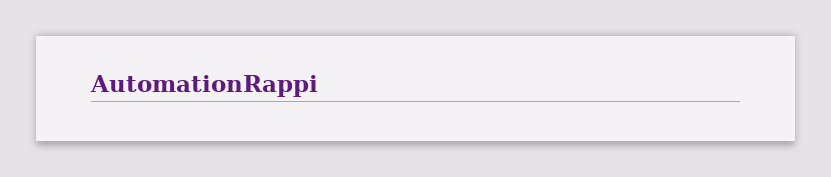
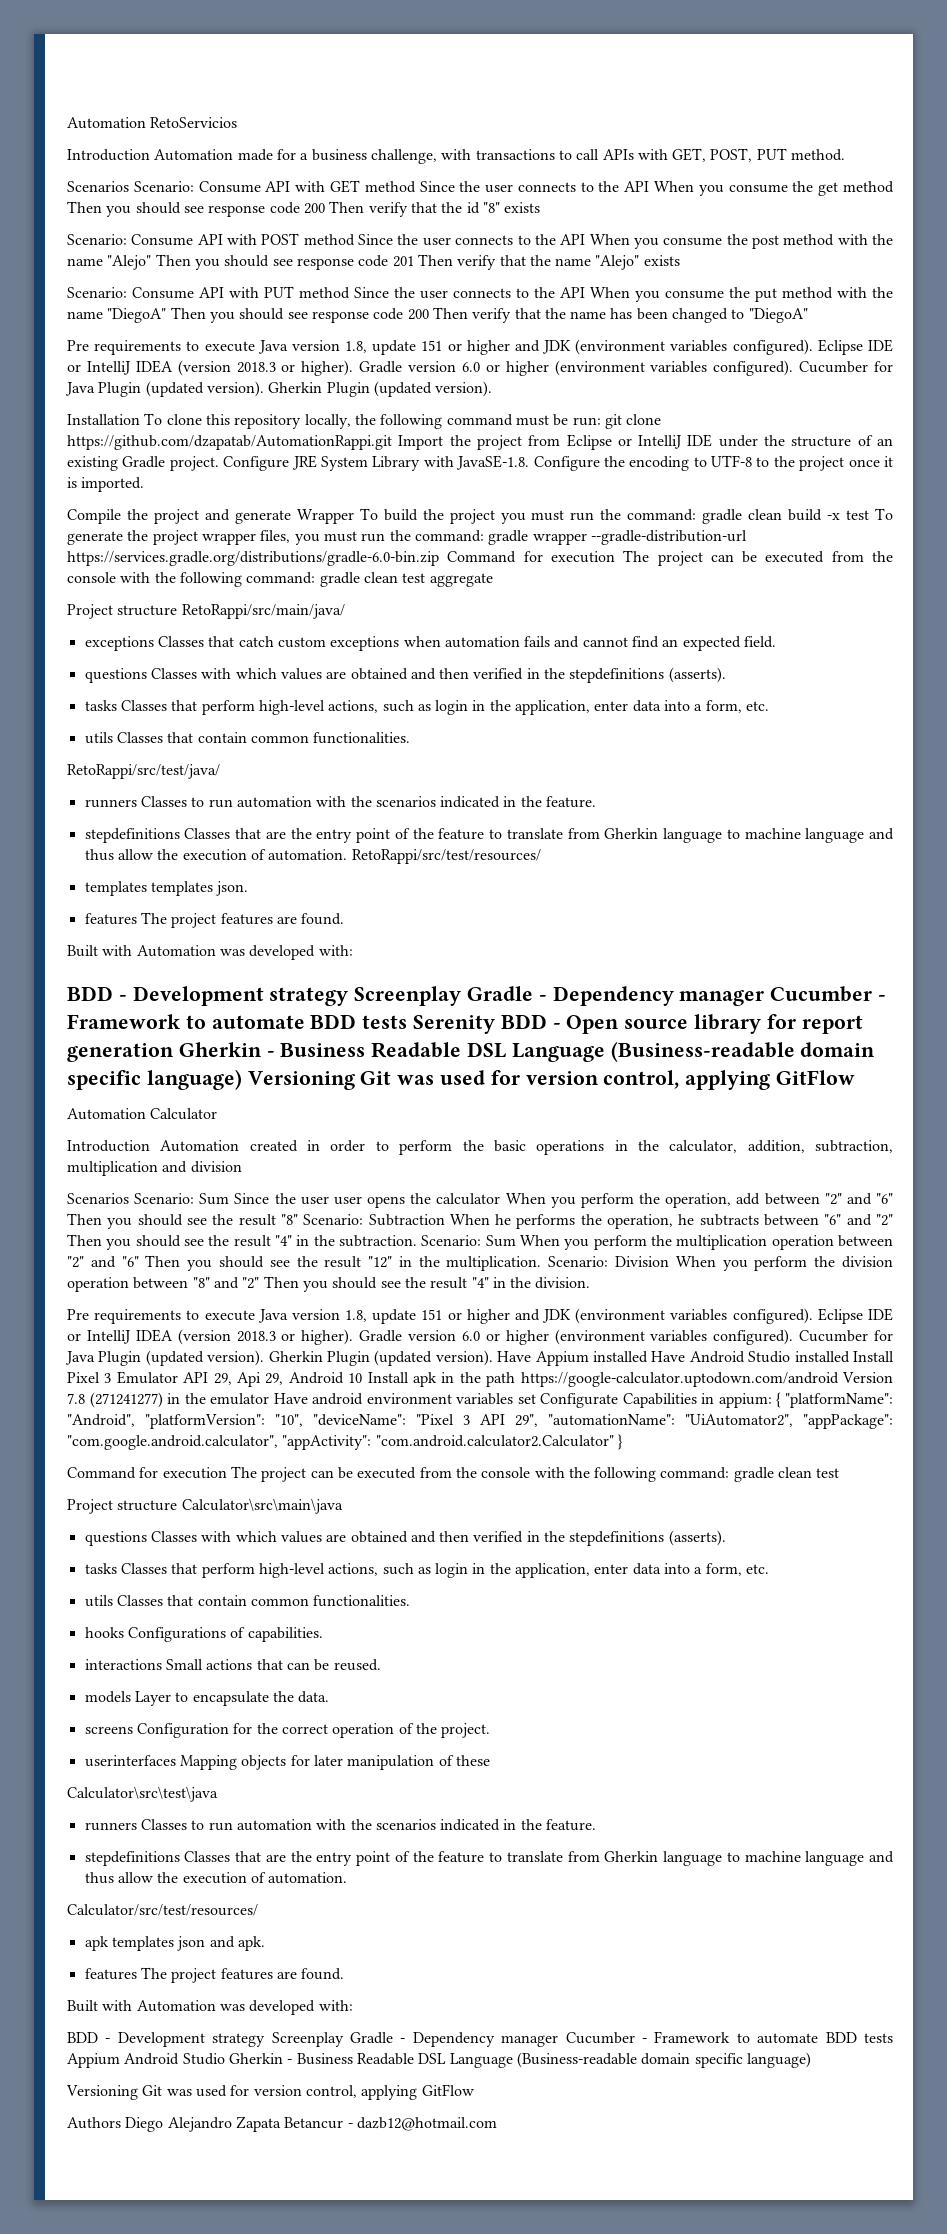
- AutomationRappi
+ Automation RetoServicios
+ Introduction Automation made for a business challenge, with transactions to call APIs with GET, POST, PUT method.
+ Scenarios Scenario: Consume API with GET method Since the user connects to the API When you consume the get method Then you should see response code 200 Then verify that the id "8" exists
+ Scenario: Consume API with POST method Since the user connects to the API When you consume the post method with the name "Alejo" Then you should see response code 201 Then verify that the name "Alejo" exists
+ Scenario: Consume API with PUT method Since the user connects to the API When you consume the put method with the name "DiegoA" Then you should see response code 200 Then verify that the name has been changed to "DiegoA"
+ Pre requirements to execute Java version 1.8, update 151 or higher and JDK (environment variables configured). Eclipse IDE or IntelliJ IDEA (version 2018.3 or higher). Gradle version 6.0 or higher (environment variables configured). Cucumber for Java Plugin (updated version). Gherkin Plugin (updated version).
+ Installation To clone this repository locally, the following command must be run: git clone https://github.com/dzapatab/AutomationRappi.git Import the project from Eclipse or IntelliJ IDE under the structure of an existing Gradle project. Configure JRE System Library with JavaSE-1.8. Configure the encoding to UTF-8 to the project once it is imported.
+ Compile the project and generate Wrapper To build the project you must run the command: gradle clean build -x test To generate the project wrapper files, you must run the command: gradle wrapper --gradle-distribution-url https://services.gradle.org/distributions/gradle-6.0-bin.zip Command for execution The project can be executed from the console with the following command: gradle clean test aggregate
+ Project structure RetoRappi/src/main/java/
+ exceptions Classes that catch custom exceptions when automation fails and cannot find an expected field.
+ questions Classes with which values are obtained and then verified in the stepdefinitions (asserts).
+ tasks Classes that perform high-level actions, such as login in the application, enter data into a form, etc.
+ utils Classes that contain common functionalities.
+ RetoRappi/src/test/java/
+ runners Classes to run automation with the scenarios indicated in the feature.
+ stepdefinitions Classes that are the entry point of the feature to translate from Gherkin language to machine language and thus allow the execution of automation. RetoRappi/src/test/resources/
+ templates templates json.
+ features The project features are found.
+ Built with Automation was developed with:
+ BDD - Development strategy Screenplay Gradle - Dependency manager Cucumber - Framework to automate BDD tests Serenity BDD - Open source library for report generation Gherkin - Business Readable DSL Language (Business-readable domain specific language) Versioning Git was used for version control, applying GitFlow
+ Automation Calculator
+ Introduction Automation created in order to perform the basic operations in the calculator, addition, subtraction, multiplication and division
+ Scenarios Scenario: Sum Since the user user opens the calculator When you perform the operation, add between "2" and "6" Then you should see the result "8" Scenario: Subtraction When he performs the operation, he subtracts between "6" and "2" Then you should see the result "4" in the subtraction. Scenario: Sum When you perform the multiplication operation between "2" and "6" Then you should see the result "12" in the multiplication. Scenario: Division When you perform the division operation between "8" and "2" Then you should see the result "4" in the division.
+ Pre requirements to execute Java version 1.8, update 151 or higher and JDK (environment variables configured). Eclipse IDE or IntelliJ IDEA (version 2018.3 or higher). Gradle version 6.0 or higher (environment variables configured). Cucumber for Java Plugin (updated version). Gherkin Plugin (updated version). Have Appium installed Have Android Studio installed Install Pixel 3 Emulator API 29, Api 29, Android 10 Install apk in the path https://google-calculator.uptodown.com/android Version 7.8 (271241277) in the emulator Have android environment variables set Configurate Capabilities in appium: { "platformName": "Android", "platformVersion": "10", "deviceName": "Pixel 3 API 29", "automationName": "UiAutomator2", "appPackage": "com.google.android.calculator", "appActivity": "com.android.calculator2.Calculator" }
+ Command for execution The project can be executed from the console with the following command: gradle clean test
+ Project structure Calculator\src\main\java
+ questions Classes with which values are obtained and then verified in the stepdefinitions (asserts).
+ tasks Classes that perform high-level actions, such as login in the application, enter data into a form, etc.
+ utils Classes that contain common functionalities.
+ hooks Configurations of capabilities.
+ interactions Small actions that can be reused.
+ models Layer to encapsulate the data.
+ screens Configuration for the correct operation of the project.
+ userinterfaces Mapping objects for later manipulation of these
+ Calculator\src\test\java
+ runners Classes to run automation with the scenarios indicated in the feature.
+ stepdefinitions Classes that are the entry point of the feature to translate from Gherkin language to machine language and thus allow the execution of automation.
+ Calculator/src/test/resources/
+ apk templates json and apk.
+ features The project features are found.
+ Built with Automation was developed with:
+ BDD - Development strategy Screenplay Gradle - Dependency manager Cucumber - Framework to automate BDD tests Appium Android Studio Gherkin - Business Readable DSL Language (Business-readable domain specific language)
+ Versioning Git was used for version control, applying GitFlow
+ Authors Diego Alejandro Zapata Betancur - dazb12@hotmail.com

